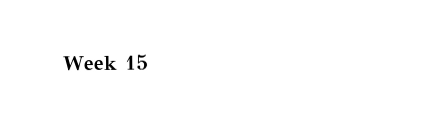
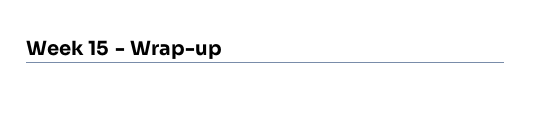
- Week 15
+ Week 15 - Wrap-up

